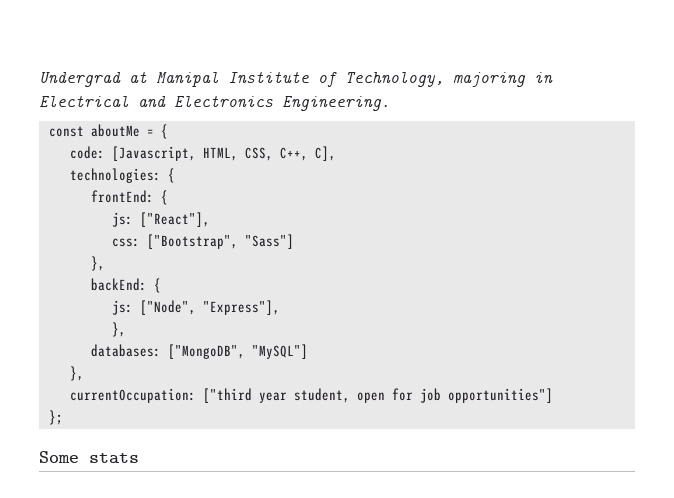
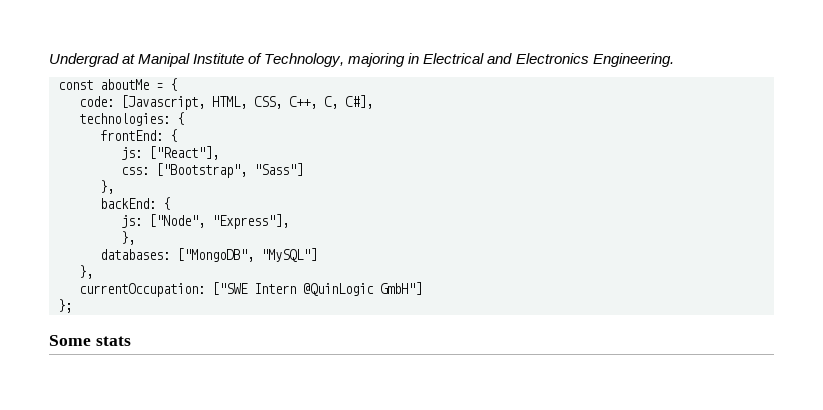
- code: [Javascript, HTML, CSS, C++, C],
+ code: [Javascript, HTML, CSS, C++, C, C#],
- currentOccupation: ["third year student, open for job opportunities"]
+ currentOccupation: ["SWE Intern @QuinLogic GmbH"]

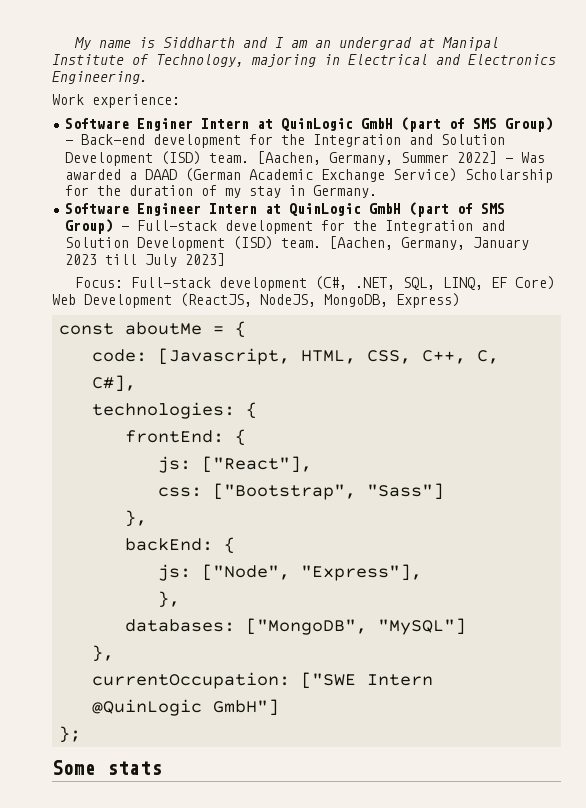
- Undergrad at Manipal Institute of Technology, majoring in Electrical and Electronics Engineering.
+ My name is Siddharth and I am an undergrad at Manipal Institute of Technology, majoring in Electrical and Electronics Engineering.
+ Work experience:
+ Software Enginer Intern at QuinLogic GmbH (part of SMS Group) - Back-end development for the Integration and Solution Development (ISD) team. [Aachen, Germany, Summer 2022] - Was awarded a DAAD (German Academic Exchange Service) Scholarship for the duration of my stay in Germany.
+ Software Engineer Intern at QuinLogic GmbH (part of SMS Group) - Full-stack development for the Integration and Solution Development (ISD) team. [Aachen, Germany, January 2023 till July 2023]
+ Focus: Full-stack development (C#, .NET, SQL, LINQ, EF Core) Web Development (ReactJS, NodeJS, MongoDB, Express)

